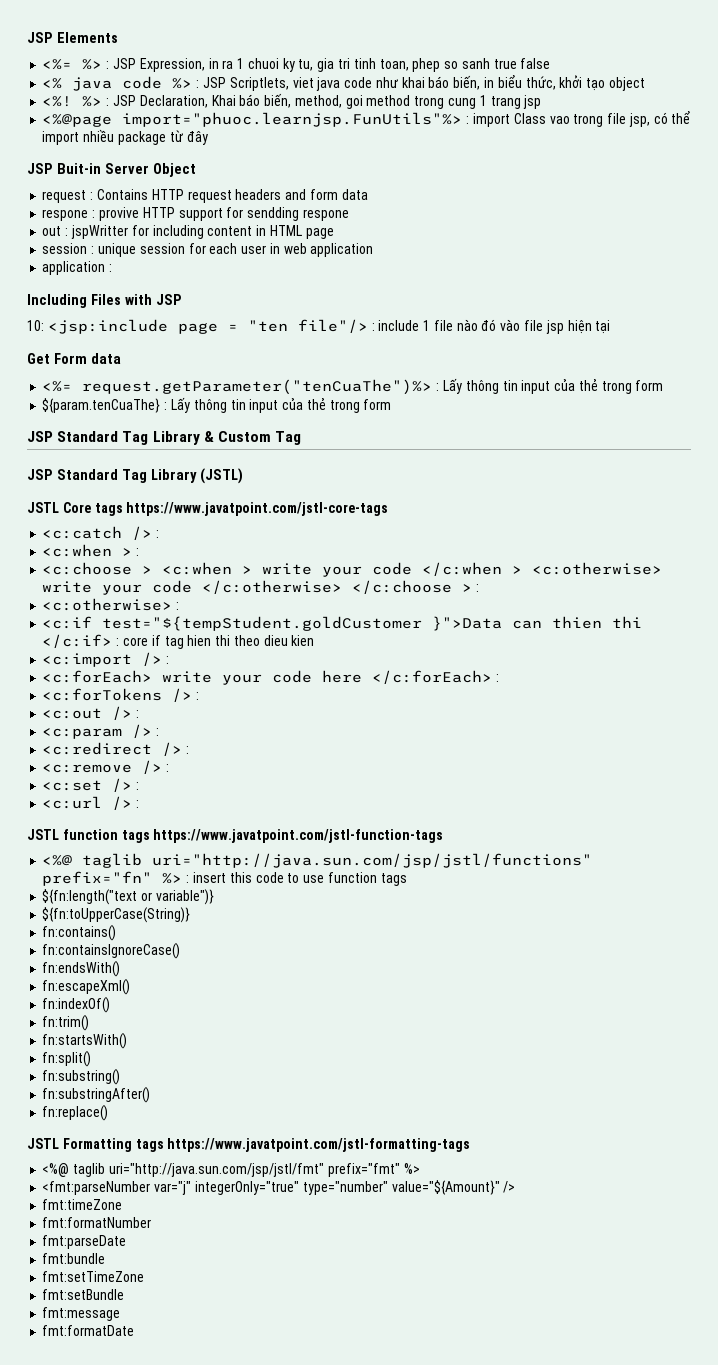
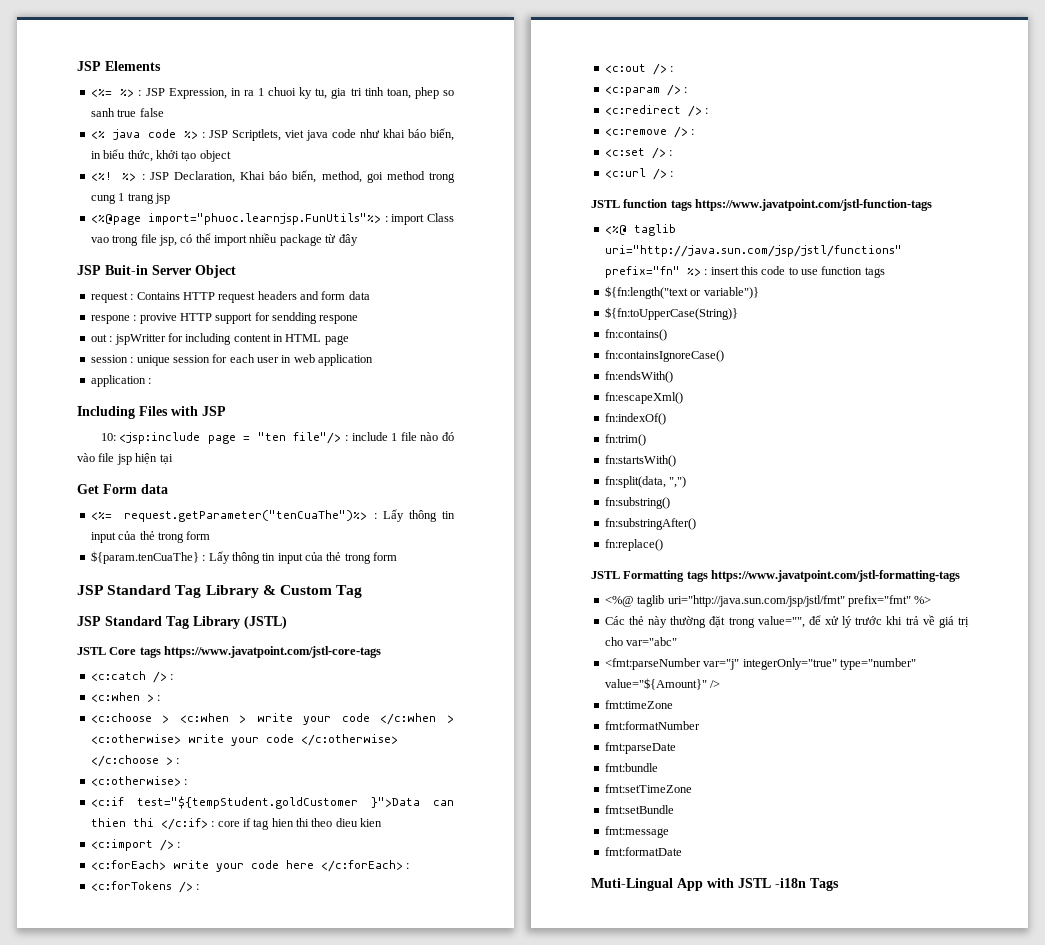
- fn:split()
+ fn:split(data, ",")
+ Các thẻ này thường đặt trong value="", để xử lý trước khi trả về giá trị cho var="abc"
+ Muti-Lingual App with JSTL -i18n Tags

